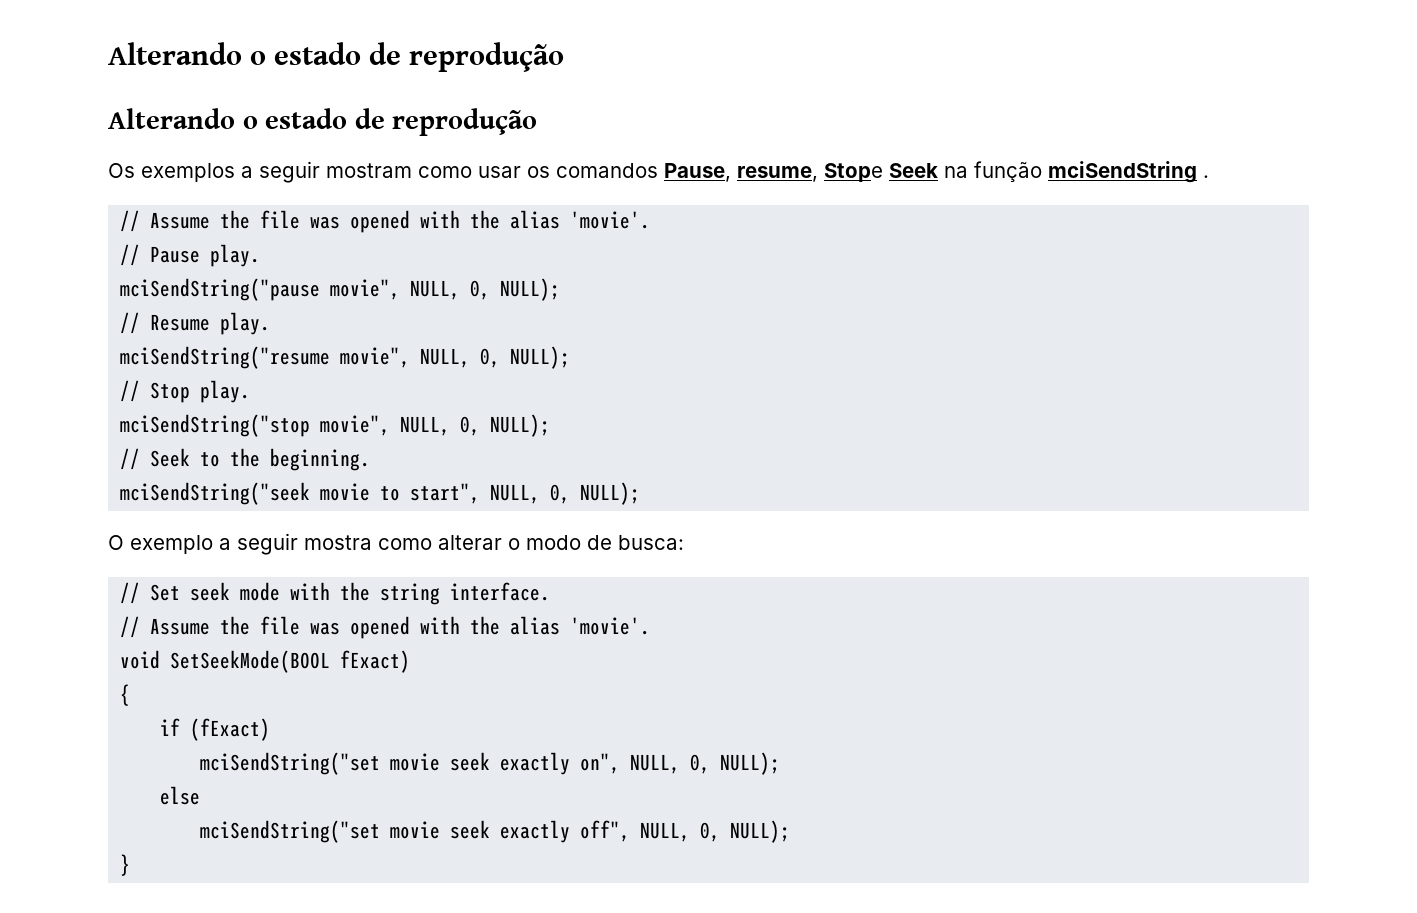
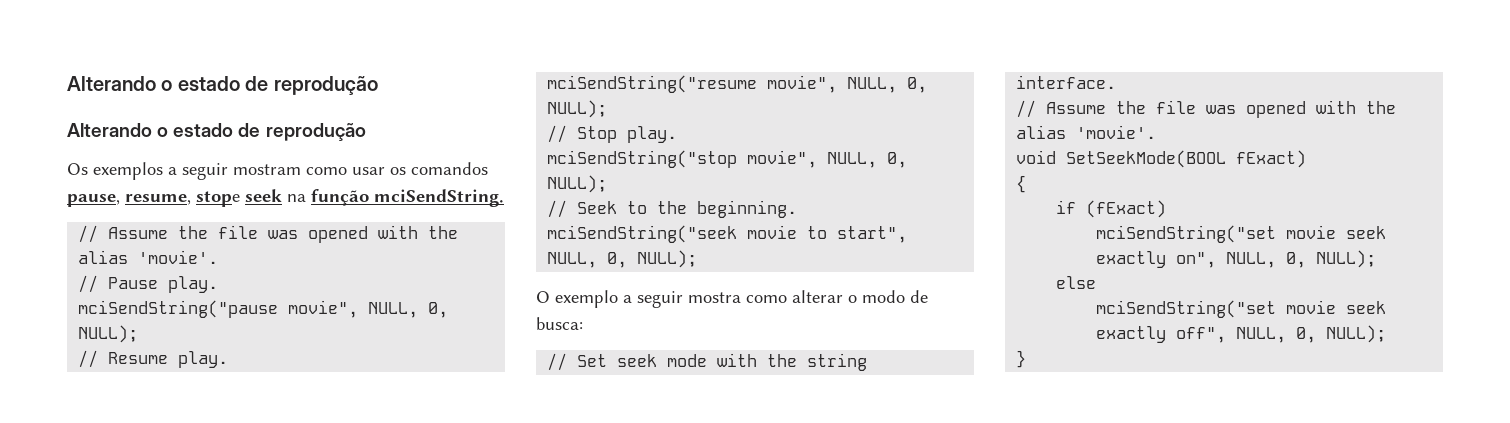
- Os exemplos a seguir mostram como usar os comandos Pause, resume, Stope Seek na função mciSendString .
+ Os exemplos a seguir mostram como usar os comandos pause, resume, stope seek na função mciSendString.

